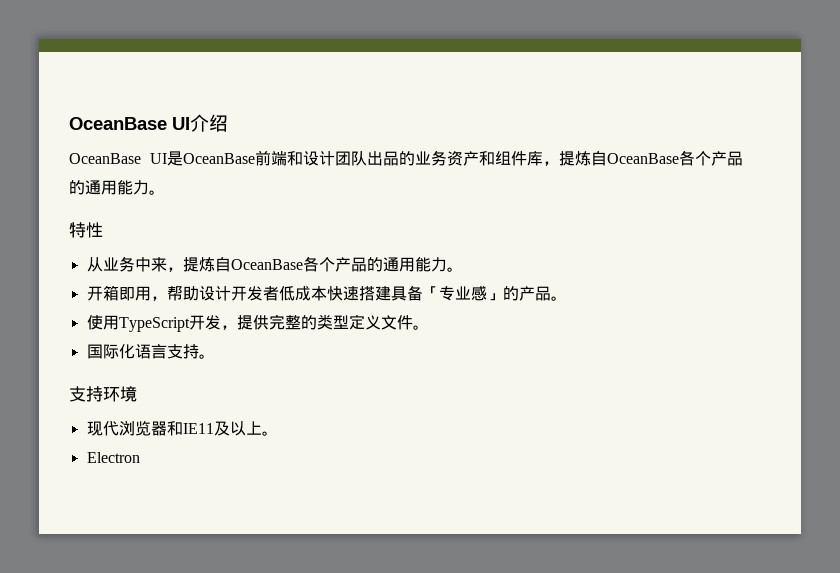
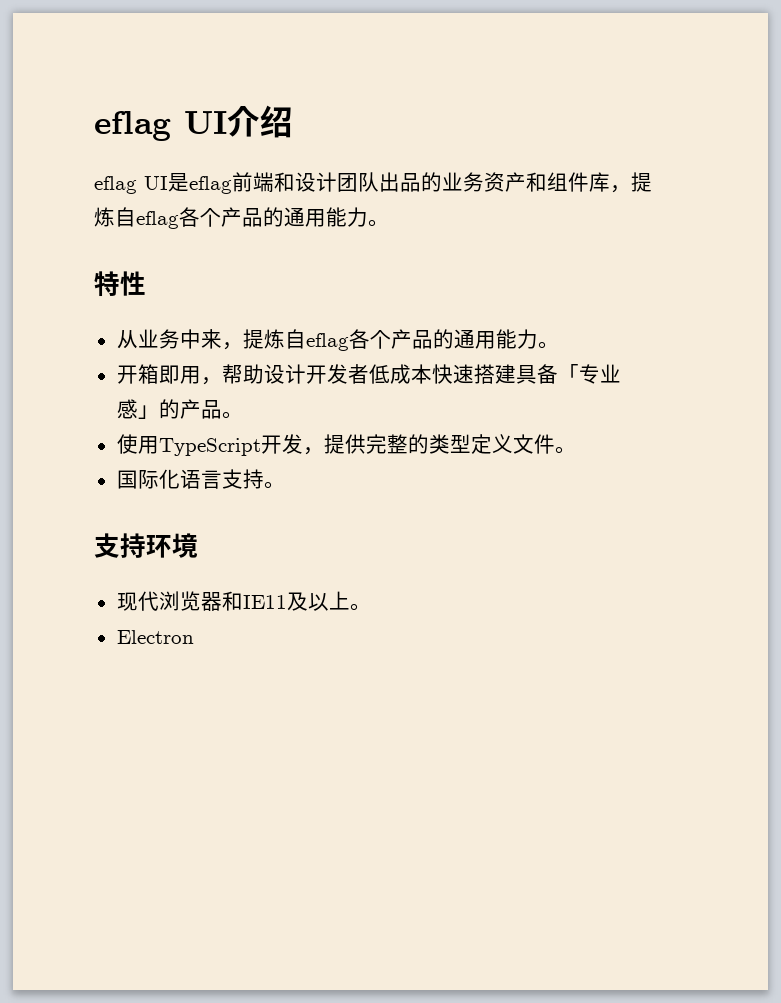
- OceanBase UI介绍
+ eflag UI介绍
- OceanBase UI是OceanBase前端和设计团队出品的业务资产和组件库，提炼自OceanBase各个产品的通用能力。
+ eflag UI是eflag前端和设计团队出品的业务资产和组件库，提炼自eflag各个产品的通用能力。
- 从业务中来，提炼自OceanBase各个产品的通用能力。
+ 从业务中来，提炼自eflag各个产品的通用能力。

